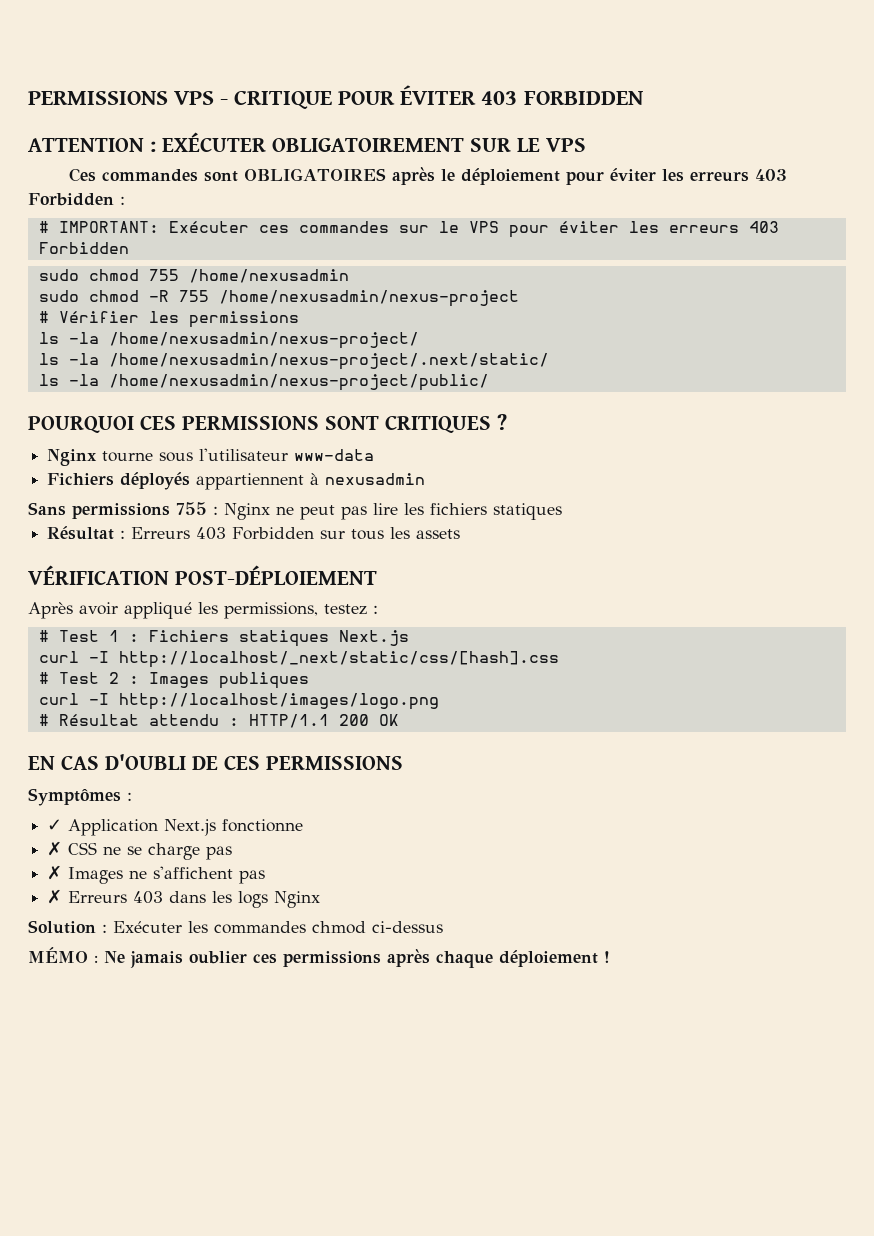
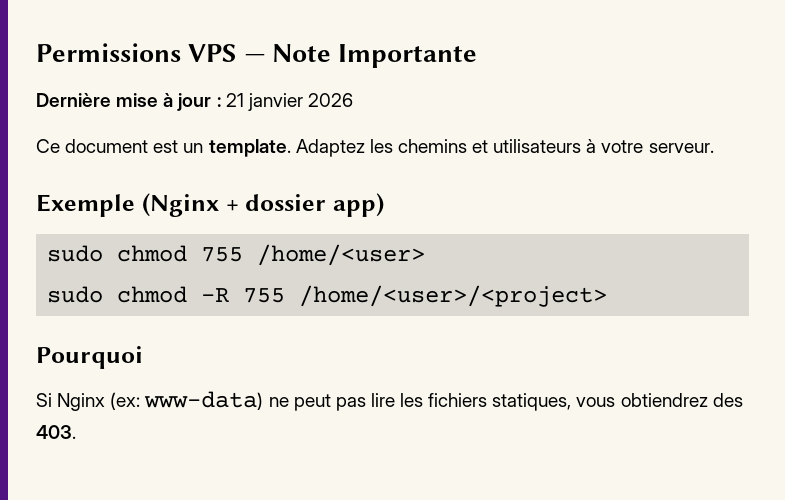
- PERMISSIONS VPS - CRITIQUE POUR ÉVITER 403 FORBIDDEN
- ATTENTION : EXÉCUTER OBLIGATOIREMENT SUR LE VPS
- Ces commandes sont OBLIGATOIRES après le déploiement pour éviter les erreurs 403 Forbidden :
- # IMPORTANT: Exécuter ces commandes sur le VPS pour éviter les erreurs 403 Forbidden
+ Permissions VPS — Note Importante
+ Dernière mise à jour : 21 janvier 2026
+ Ce document est un template. Adaptez les chemins et utilisateurs à votre serveur.
+ Exemple (Nginx + dossier app)
- sudo chmod 755 /home/nexusadmin
+ sudo chmod 755 /home/<user>
- sudo chmod -R 755 /home/nexusadmin/nexus-project
- # Vérifier les permissions
- ls -la /home/nexusadmin/nexus-project/
- ls -la /home/nexusadmin/nexus-project/.next/static/
- ls -la /home/nexusadmin/nexus-project/public/
- POURQUOI CES PERMISSIONS SONT CRITIQUES ?
- Nginx tourne sous l'utilisateur www-data
- Fichiers déployés appartiennent à nexusadmin
- Sans permissions 755 : Nginx ne peut pas lire les fichiers statiques
- Résultat : Erreurs 403 Forbidden sur tous les assets
- VÉRIFICATION POST-DÉPLOIEMENT
- Après avoir appliqué les permissions, testez :
- # Test 1 : Fichiers statiques Next.js
- curl -I http://localhost/_next/static/css/[hash].css
- # Test 2 : Images publiques
- curl -I http://localhost/images/logo.png
- # Résultat attendu : HTTP/1.1 200 OK
- EN CAS D'OUBLI DE CES PERMISSIONS
- Symptômes :
- ✓ Application Next.js fonctionne
- ✗ CSS ne se charge pas
- ✗ Images ne s'affichent pas
- ✗ Erreurs 403 dans les logs Nginx
- Solution : Exécuter les commandes chmod ci-dessus
- MÉMO : Ne jamais oublier ces permissions après chaque déploiement !
+ sudo chmod -R 755 /home/<user>/<project>
+ Pourquoi
+ Si Nginx (ex: www-data) ne peut pas lire les fichiers statiques, vous obtiendrez des 403.

